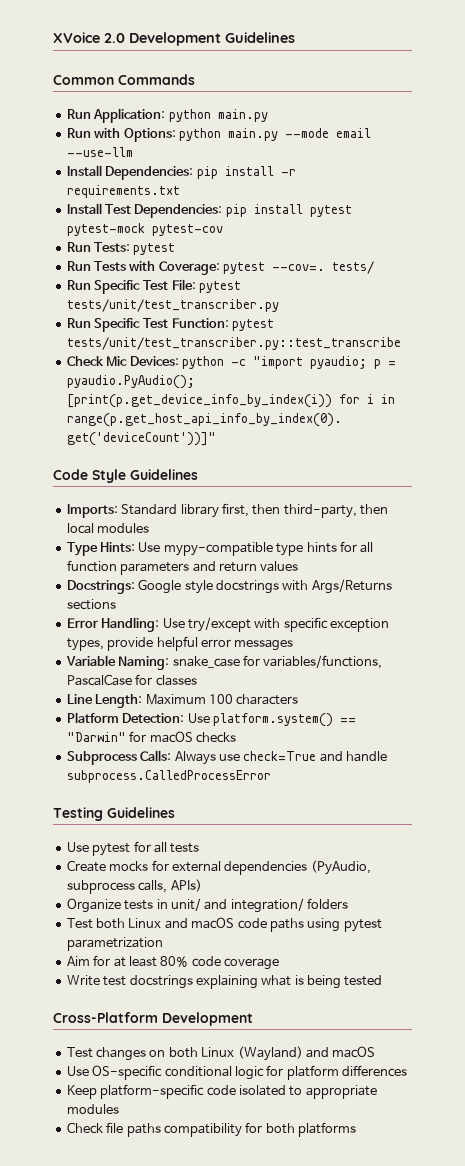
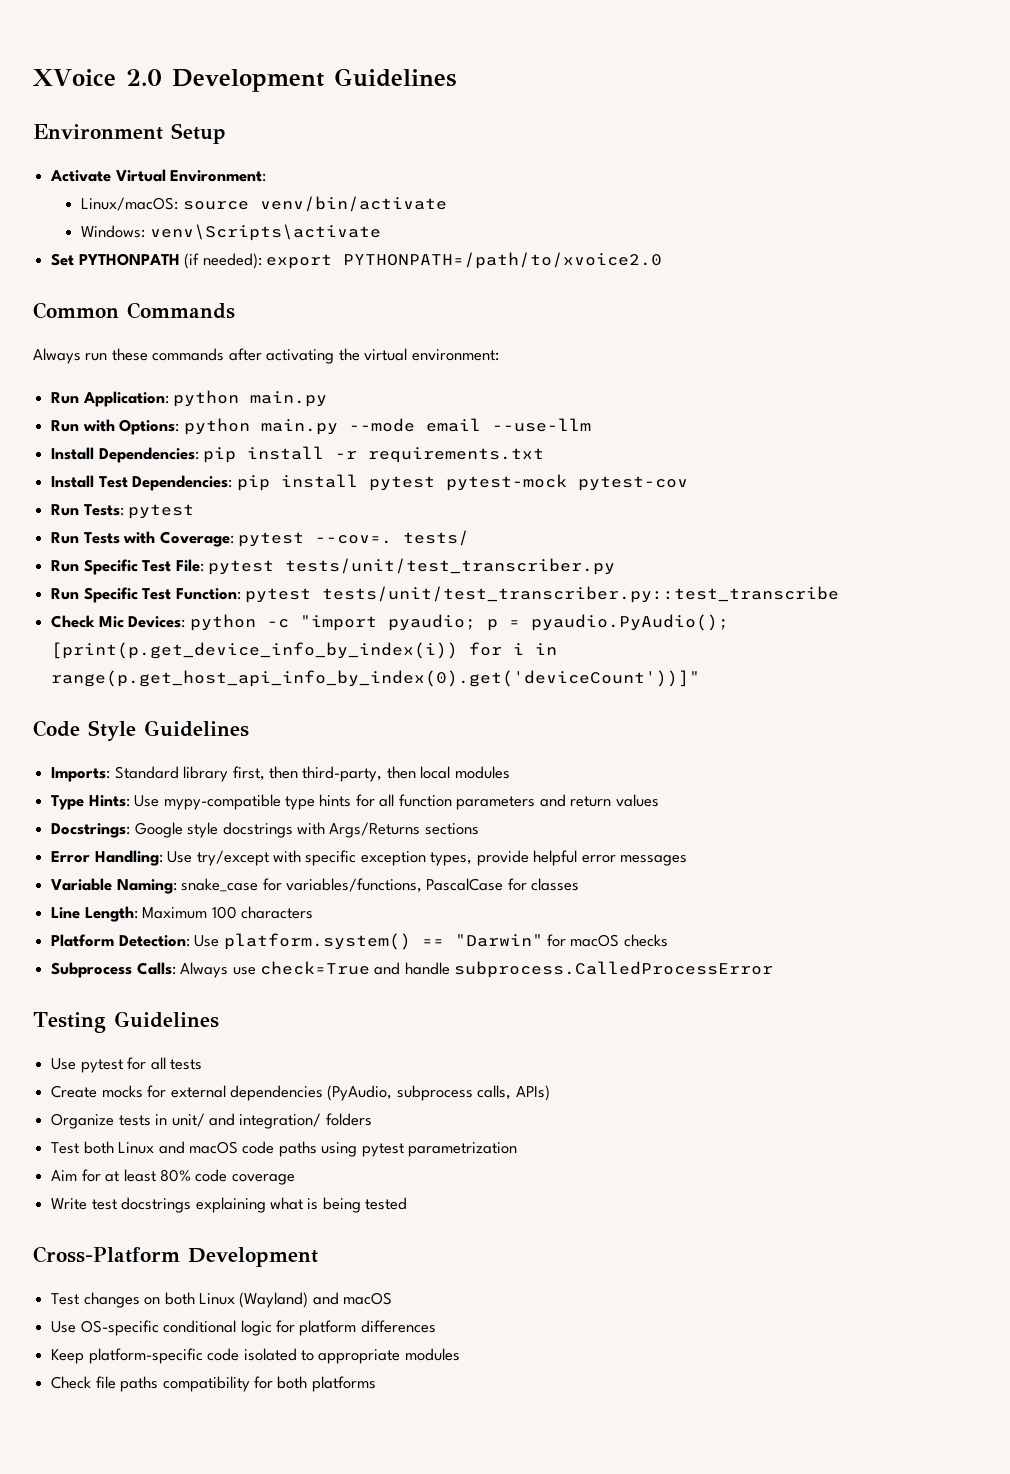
+ Environment Setup
+ Activate Virtual Environment:
+ Linux/macOS: source venv/bin/activate
+ Windows: venv\Scripts\activate
+ Set PYTHONPATH (if needed): export PYTHONPATH=/path/to/xvoice2.0
  Common Commands
+ Always run these commands after activating the virtual environment:

